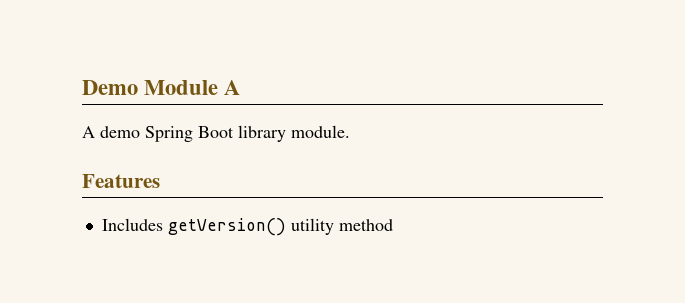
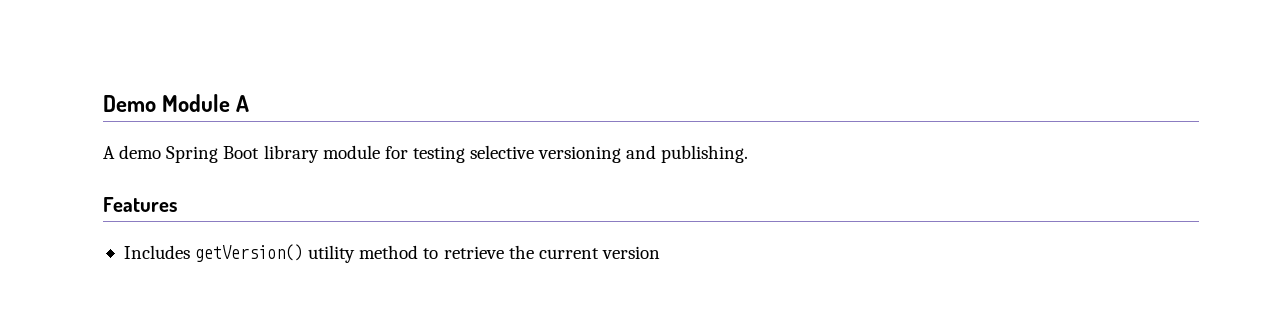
- A demo Spring Boot library module.
+ A demo Spring Boot library module for testing selective versioning and publishing.
- Includes getVersion() utility method
+ Includes getVersion() utility method to retrieve the current version

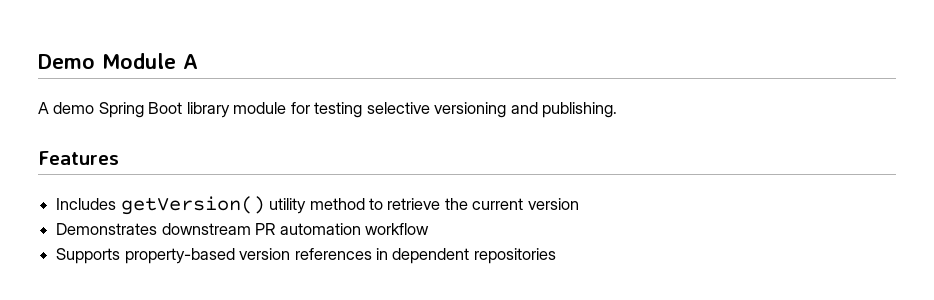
+ Demonstrates downstream PR automation workflow
+ Supports property-based version references in dependent repositories

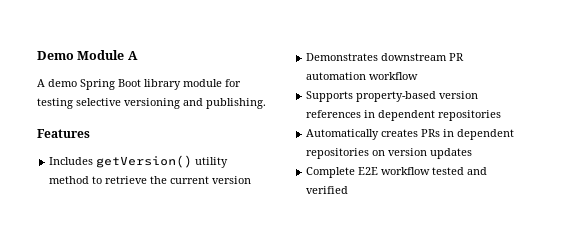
+ Automatically creates PRs in dependent repositories on version updates
+ Complete E2E workflow tested and verified

